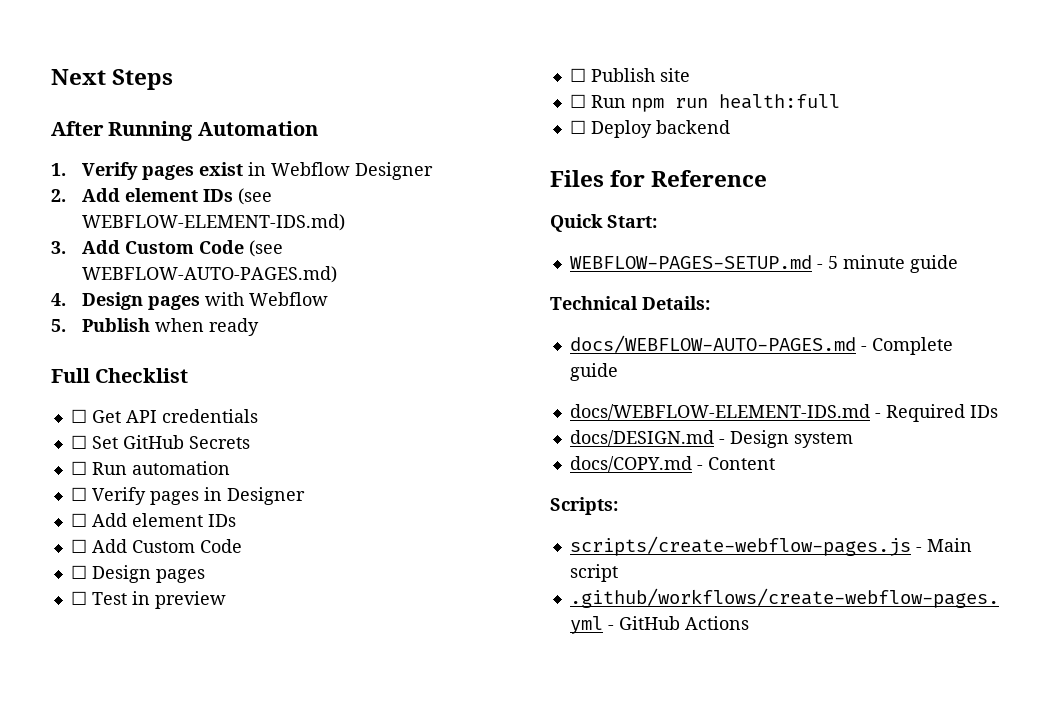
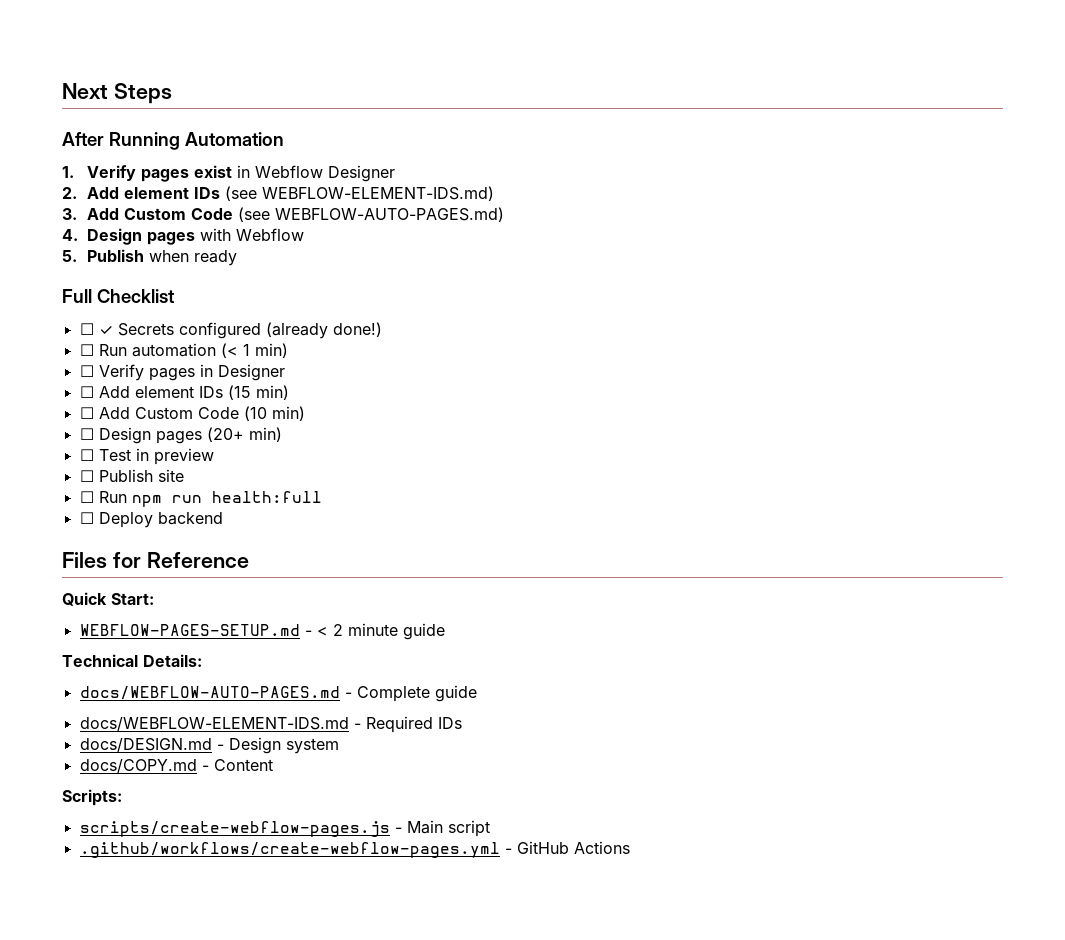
- ☐ Get API credentials
- ☐ Set GitHub Secrets
+ ☐ ✓ Secrets configured (already done!)
- ☐ Run automation
+ ☐ Run automation (< 1 min)
- ☐ Add element IDs
+ ☐ Add element IDs (15 min)
- ☐ Add Custom Code
+ ☐ Add Custom Code (10 min)
- ☐ Design pages
+ ☐ Design pages (20+ min)
- WEBFLOW-PAGES-SETUP.md - 5 minute guide
+ WEBFLOW-PAGES-SETUP.md - < 2 minute guide

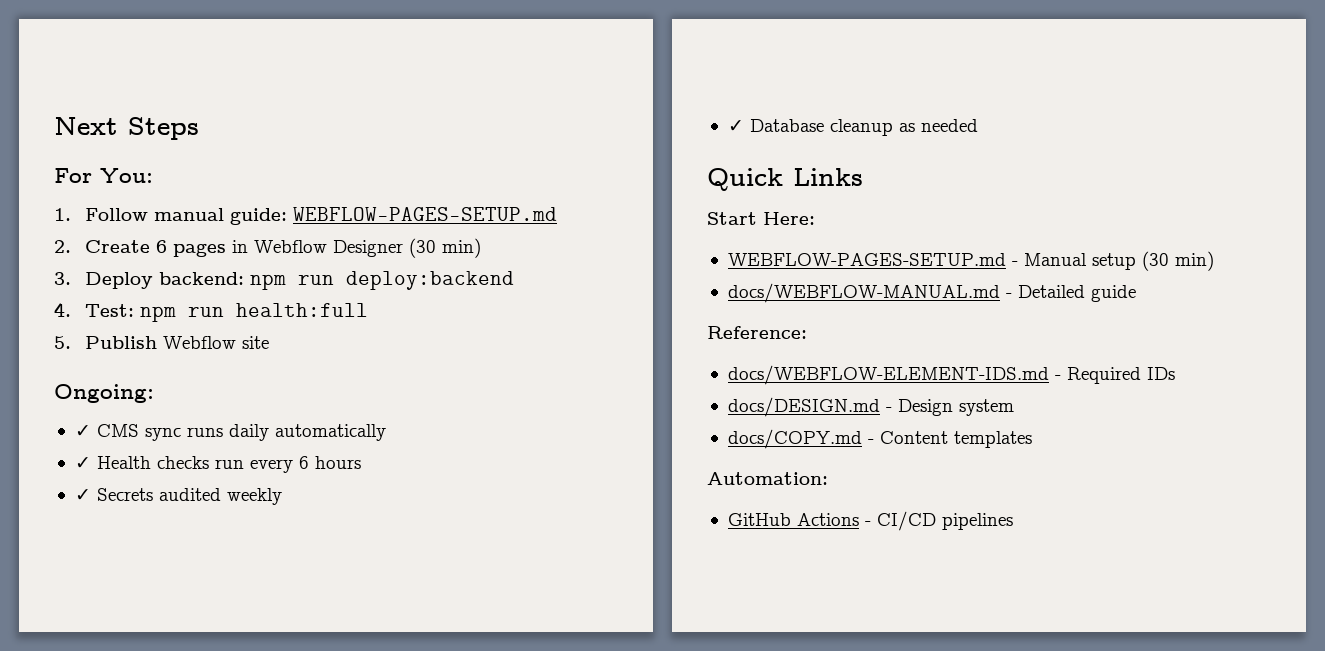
- After Running Automation
- 1. Verify pages exist in Webflow Designer
- 2. Add element IDs (see WEBFLOW-ELEMENT-IDS.md)
- 3. Add Custom Code (see WEBFLOW-AUTO-PAGES.md)
- 4. Design pages with Webflow
- 5. Publish when ready
- Full Checklist
- ☐ ✓ Secrets configured (already done!)
- ☐ Run automation (< 1 min)
- ☐ Verify pages in Designer
- ☐ Add element IDs (15 min)
- ☐ Add Custom Code (10 min)
- ☐ Design pages (20+ min)
- ☐ Test in preview
- ☐ Publish site
- ☐ Run npm run health:full
- ☐ Deploy backend
- Files for Reference
- Quick Start:
- WEBFLOW-PAGES-SETUP.md - < 2 minute guide
- Technical Details:
- docs/WEBFLOW-AUTO-PAGES.md - Complete guide
+ For You:
+ 1. Follow manual guide: WEBFLOW-PAGES-SETUP.md
+ 2. Create 6 pages in Webflow Designer (30 min)
+ 3. Deploy backend: npm run deploy:backend
+ 4. Test: npm run health:full
+ 5. Publish Webflow site
+ Ongoing:
+ ✓ CMS sync runs daily automatically
+ ✓ Health checks run every 6 hours
+ ✓ Secrets audited weekly
+ ✓ Database cleanup as needed
+ Quick Links
+ Start Here:
+ WEBFLOW-PAGES-SETUP.md - Manual setup (30 min)
+ docs/WEBFLOW-MANUAL.md - Detailed guide
+ Reference:
- docs/COPY.md - Content
- Scripts:
- scripts/create-webflow-pages.js - Main script
- .github/workflows/create-webflow-pages.yml - GitHub Actions
+ docs/COPY.md - Content templates
+ Automation:
+ GitHub Actions - CI/CD pipelines

